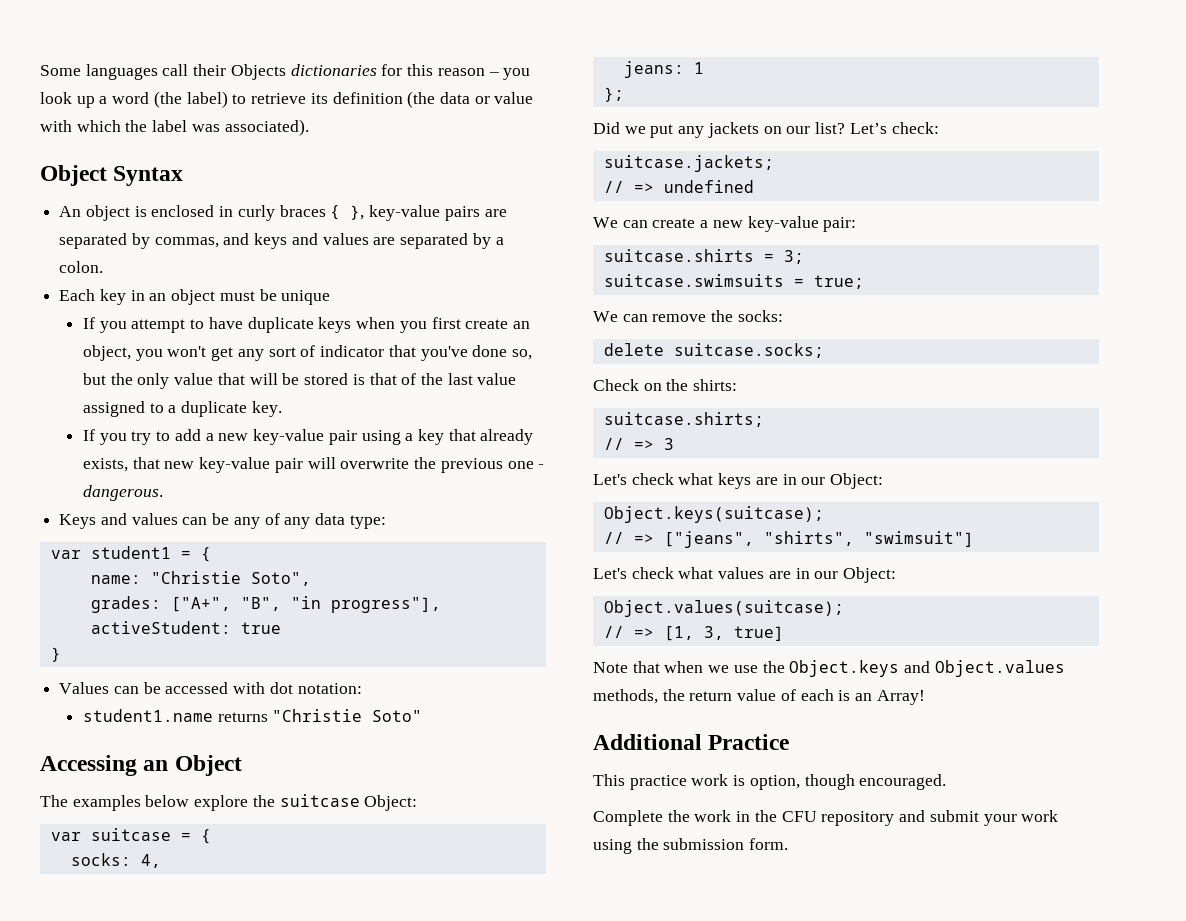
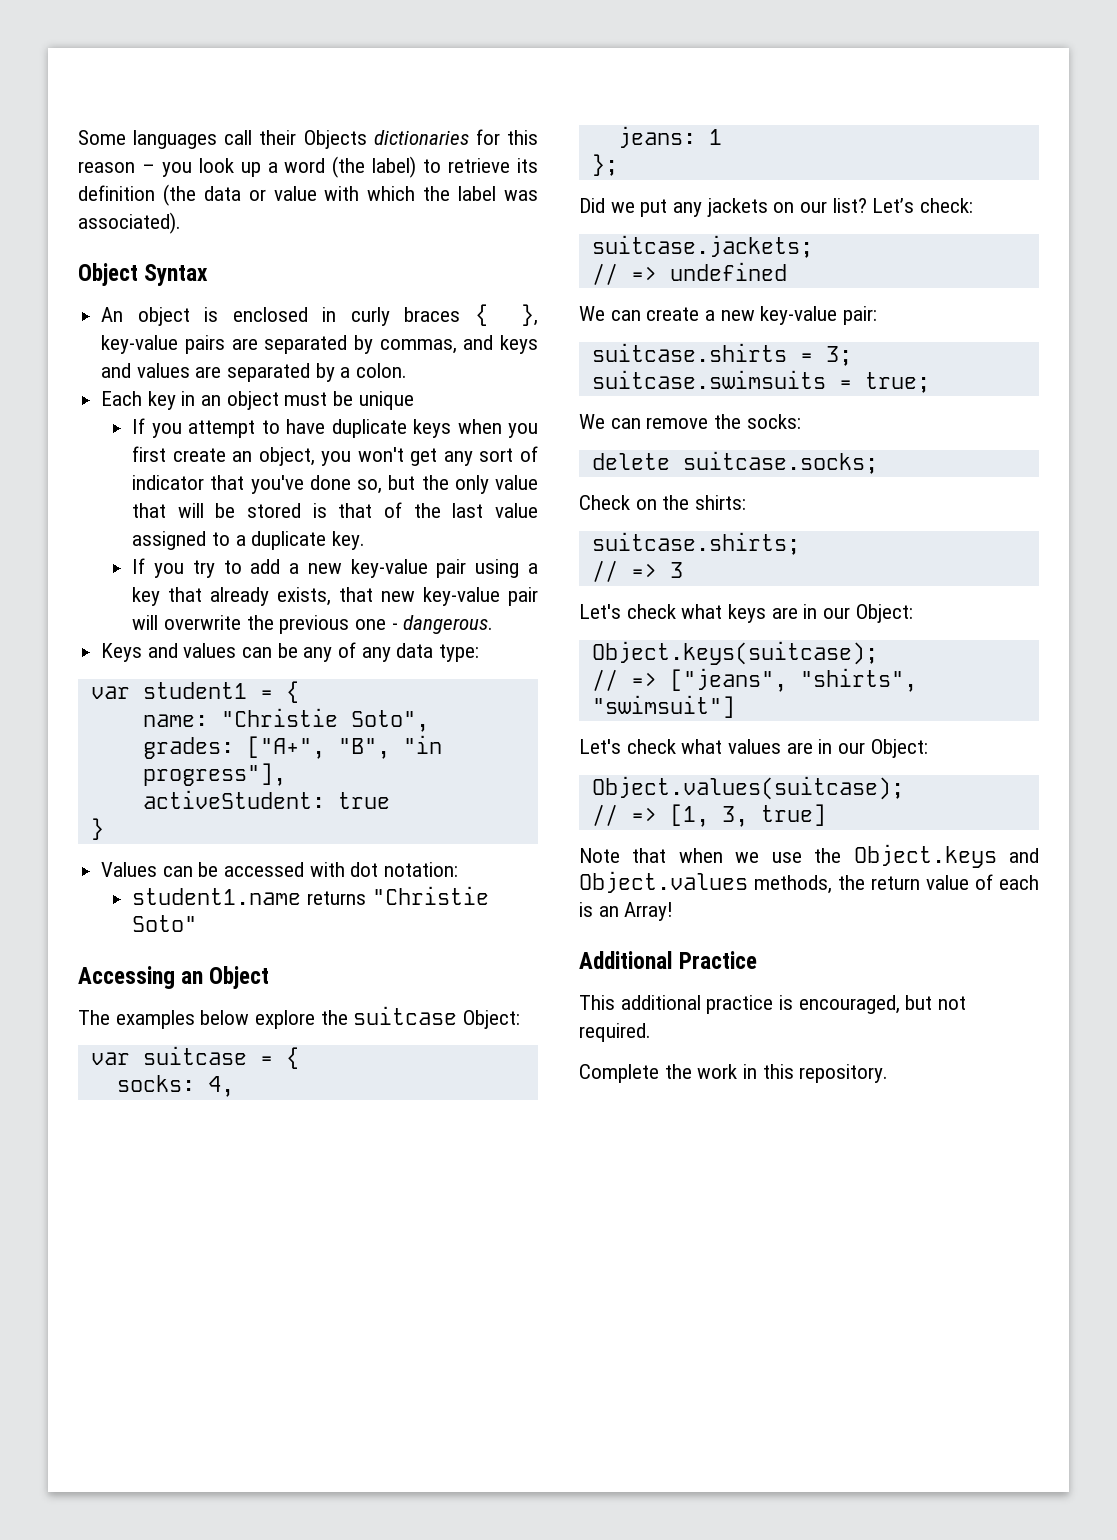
- This practice work is option, though encouraged.
- Complete the work in the CFU repository and submit your work using the submission form.
+ This additional practice is encouraged, but not required.
+ Complete the work in this repository.

